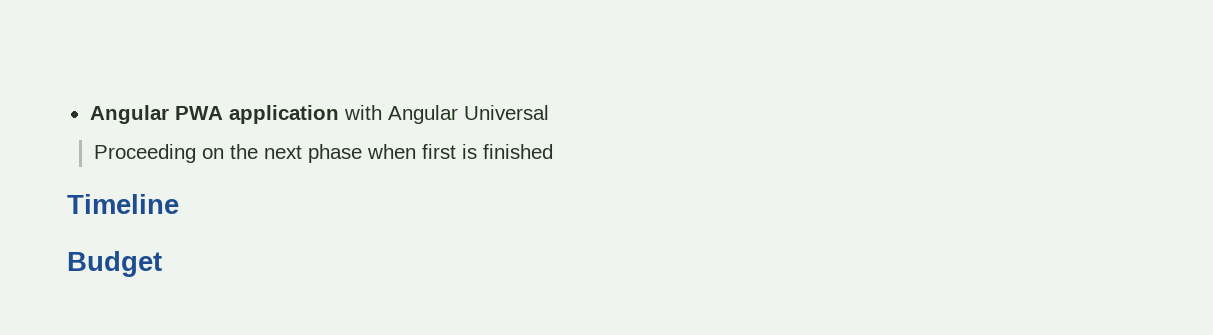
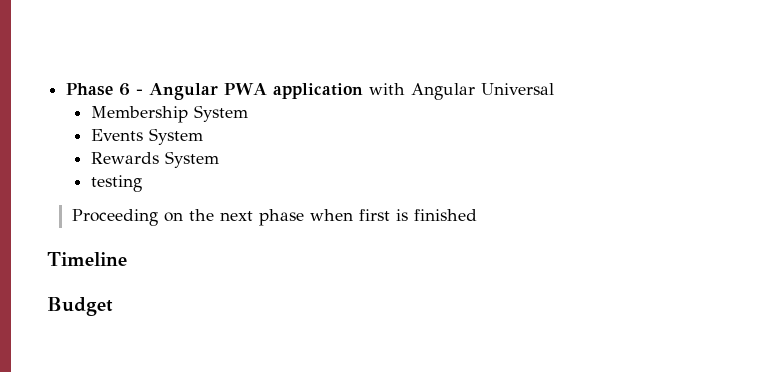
- Angular PWA application with Angular Universal
+ Phase 6 - Angular PWA application with Angular Universal
+ Membership System
+ Events System
+ Rewards System
+ testing

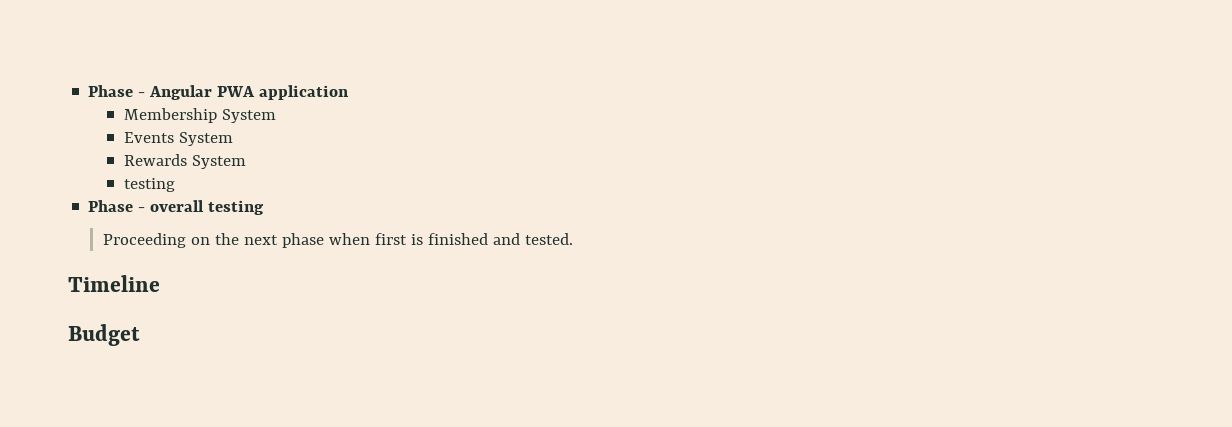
- Phase 6 - Angular PWA application with Angular Universal
+ Phase - Angular PWA application
+ Phase - overall testing
- Proceeding on the next phase when first is finished
+ Proceeding on the next phase when first is finished and tested.

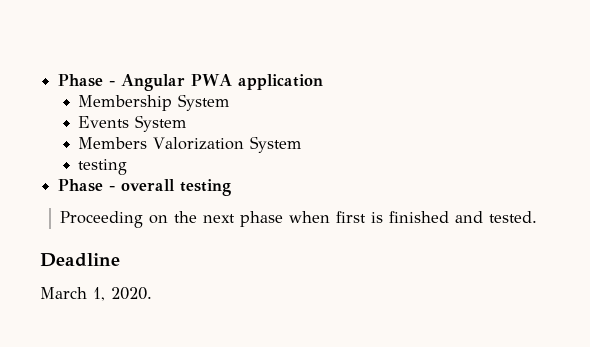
- Rewards System
+ Members Valorization System
- Timeline
- Budget
+ Deadline
+ March 1, 2020.

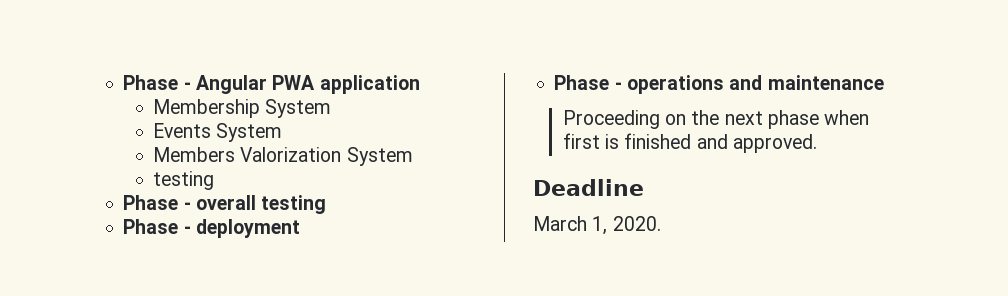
+ Phase - deployment
+ Phase - operations and maintenance
- Proceeding on the next phase when first is finished and tested.
+ Proceeding on the next phase when first is finished and approved.

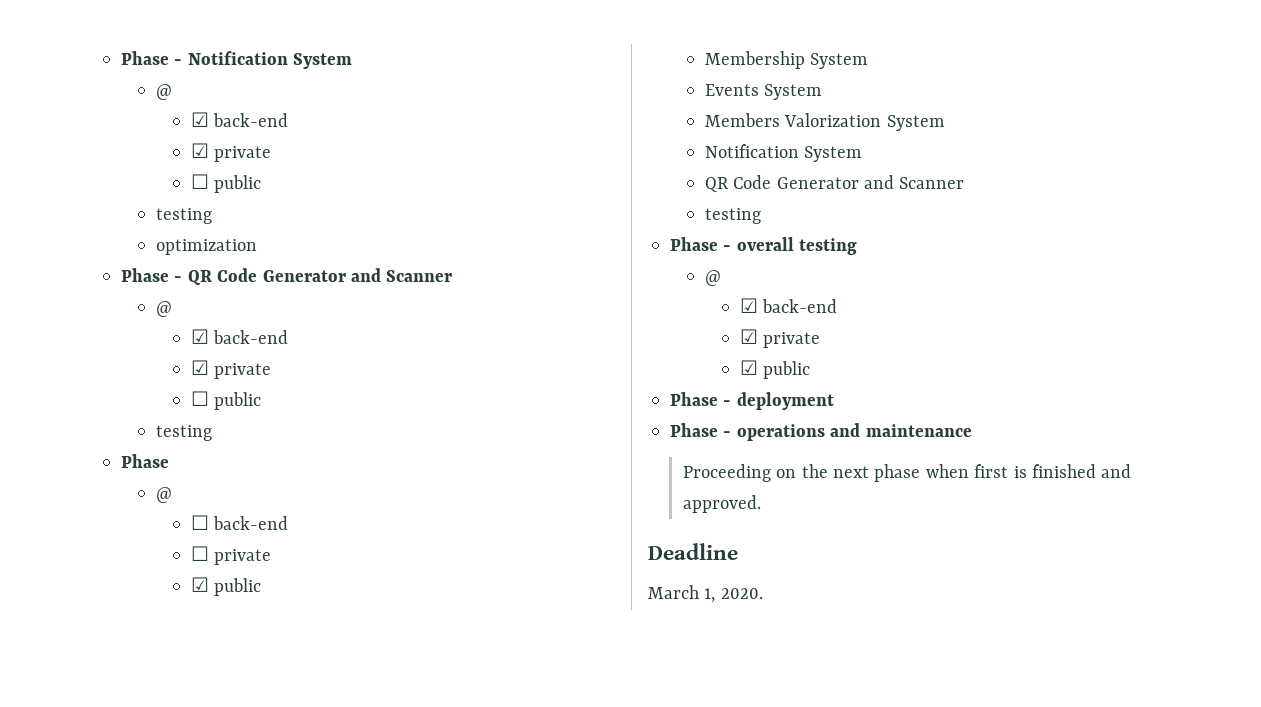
- Phase - Angular PWA application
+ Phase - Notification System
+ @
+ ☑ back-end
+ ☑ private
+ ☐ public
+ testing
+ optimization
+ Phase - QR Code Generator and Scanner
+ @
+ ☑ back-end
+ ☑ private
+ ☐ public
+ testing
+ Phase
+ @
+ ☐ back-end
+ ☐ private
+ ☑ public
  Members Valorization System
+ Notification System
+ QR Code Generator and Scanner
  Phase - overall testing
+ @
+ ☑ back-end
+ ☑ private
+ ☑ public

